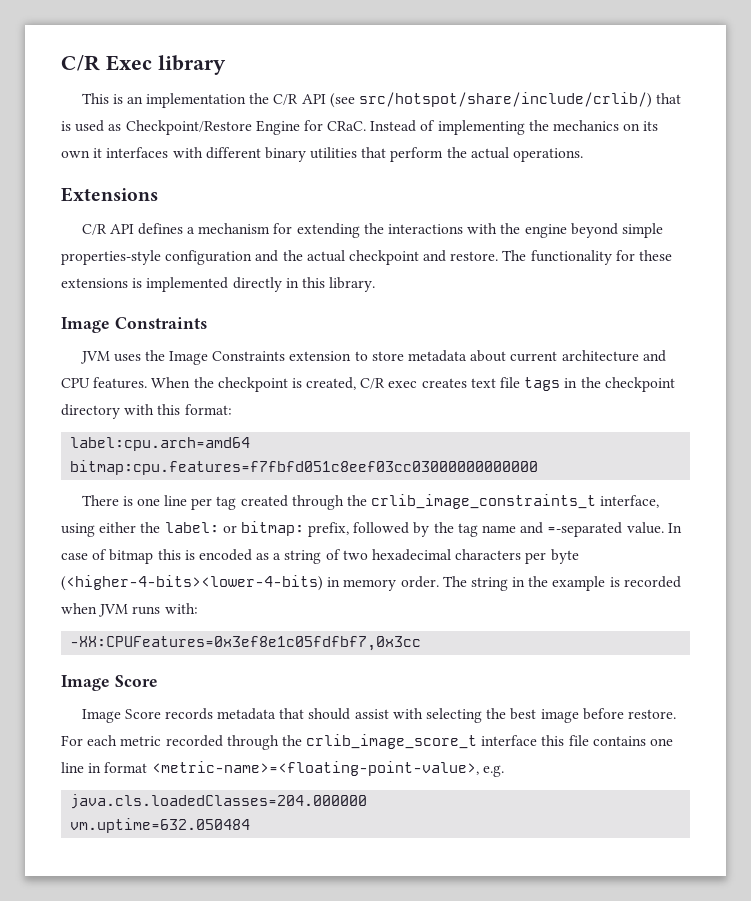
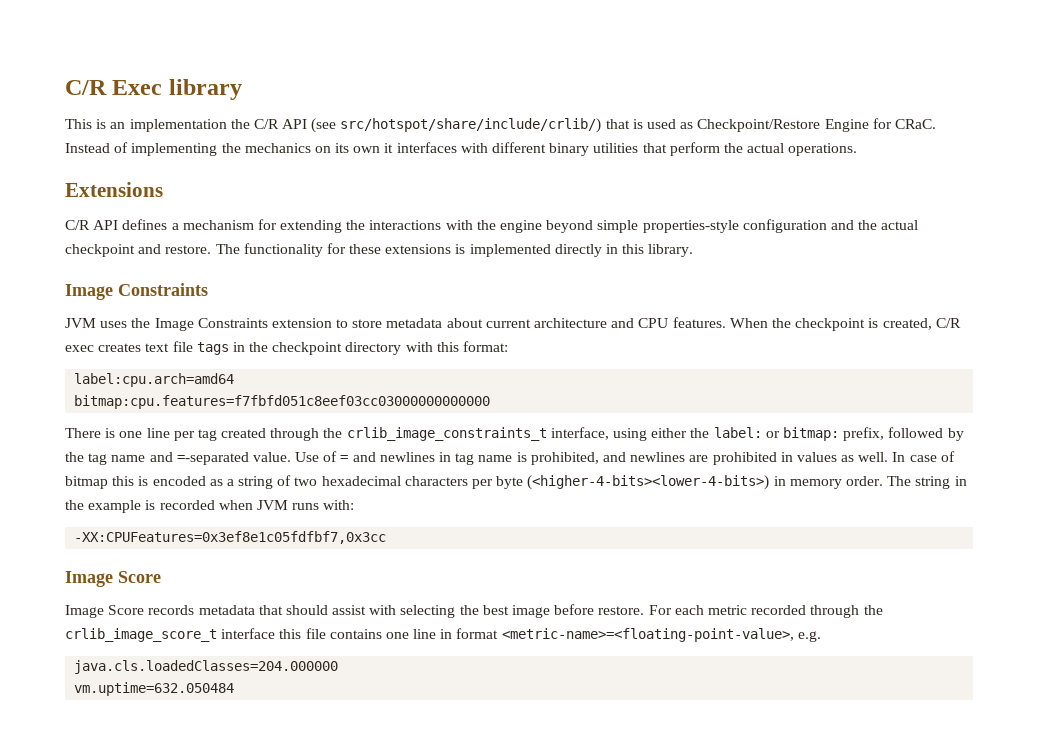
+ Use of = and newlines in tag name is prohibited, and newlines are prohibited in values as well.
- In case of bitmap this is encoded as a string of two hexadecimal characters per byte (<higher-4-bits><lower-4-bits) in memory order.
+ In case of bitmap this is encoded as a string of two hexadecimal characters per byte (<higher-4-bits><lower-4-bits>) in memory order.

